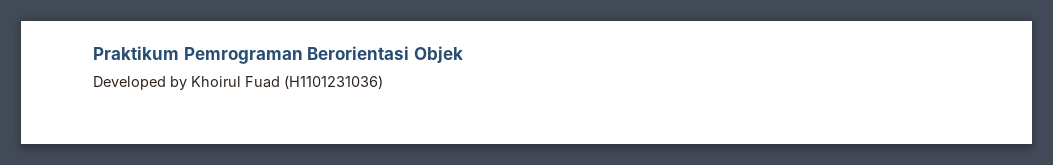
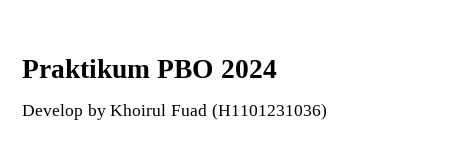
- Praktikum Pemrograman Berorientasi Objek
- Developed by Khoirul Fuad (H1101231036)
+ Praktikum PBO 2024
+ Develop by Khoirul Fuad (H1101231036)

